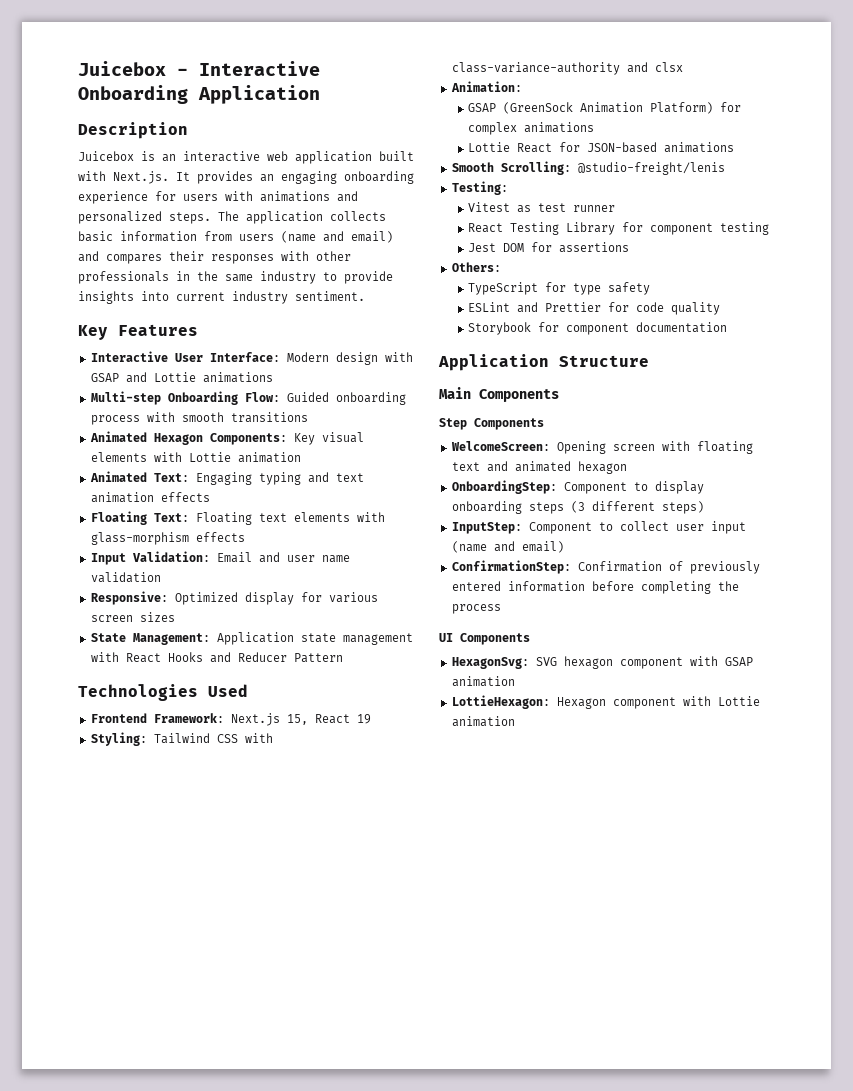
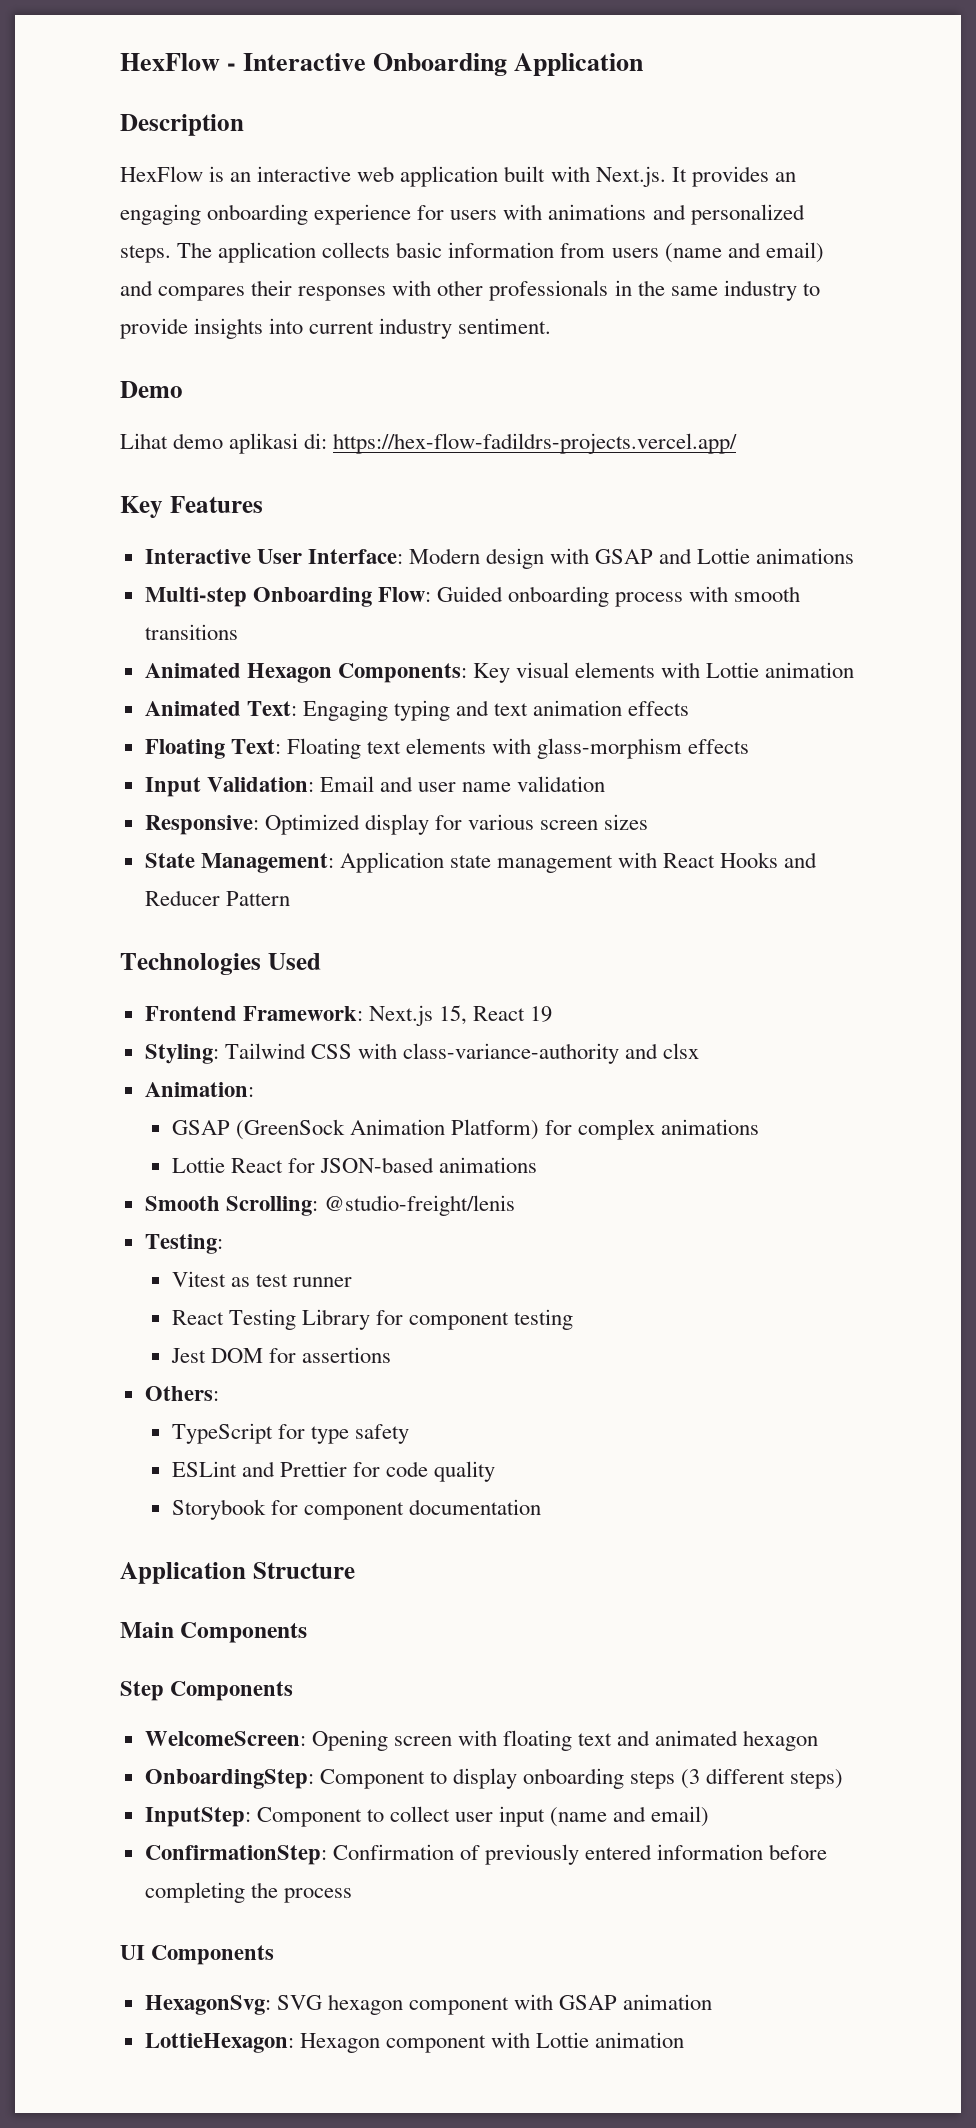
- Juicebox - Interactive Onboarding Application
+ HexFlow - Interactive Onboarding Application
- Juicebox is an interactive web application built with Next.js. It provides an engaging onboarding experience for users with animations and personalized steps.
+ HexFlow is an interactive web application built with Next.js. It provides an engaging onboarding experience for users with animations and personalized steps.
+ Demo
+ Lihat demo aplikasi di: https://hex-flow-fadildrs-projects.vercel.app/

